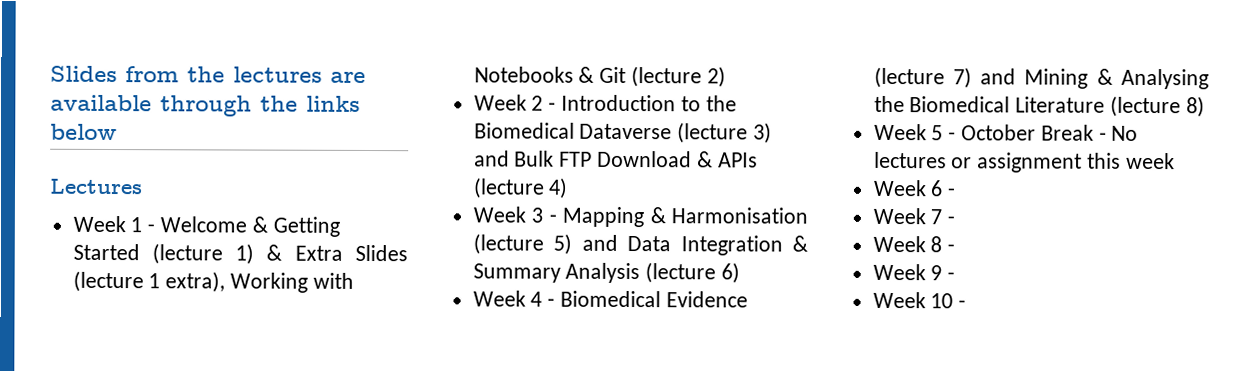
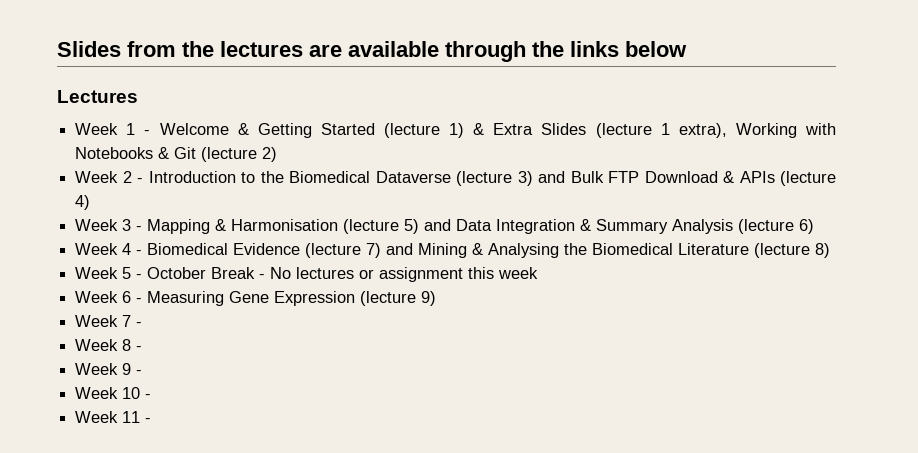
- Week 6 -
+ Week 6 - Measuring Gene Expression (lecture 9)
+ Week 11 -

